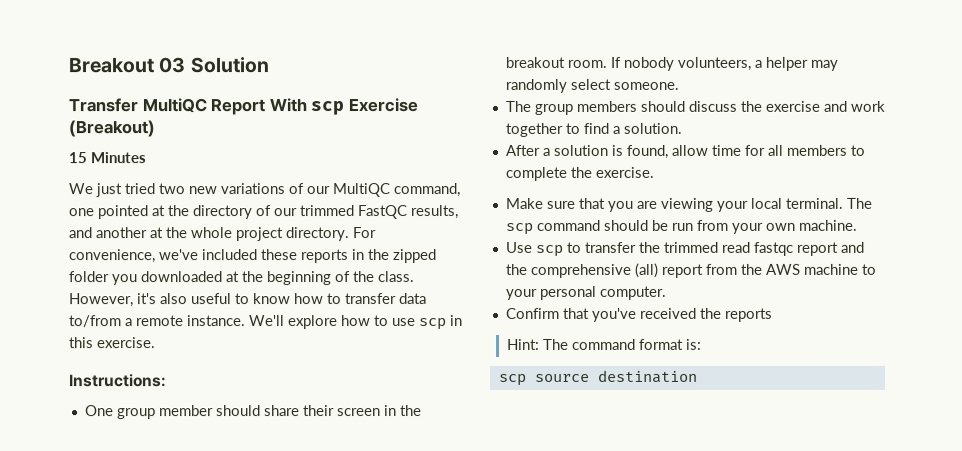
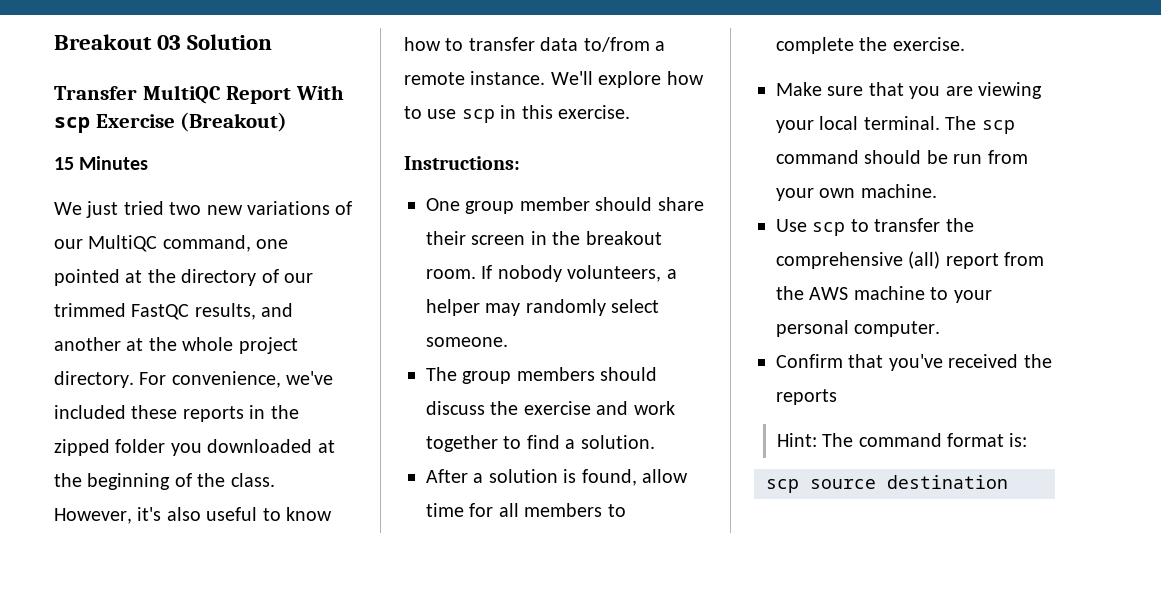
- Use scp to transfer the trimmed read fastqc report and the comprehensive (all) report from the AWS machine to your personal computer.
+ Use scp to transfer the comprehensive (all) report from the AWS machine to your personal computer.

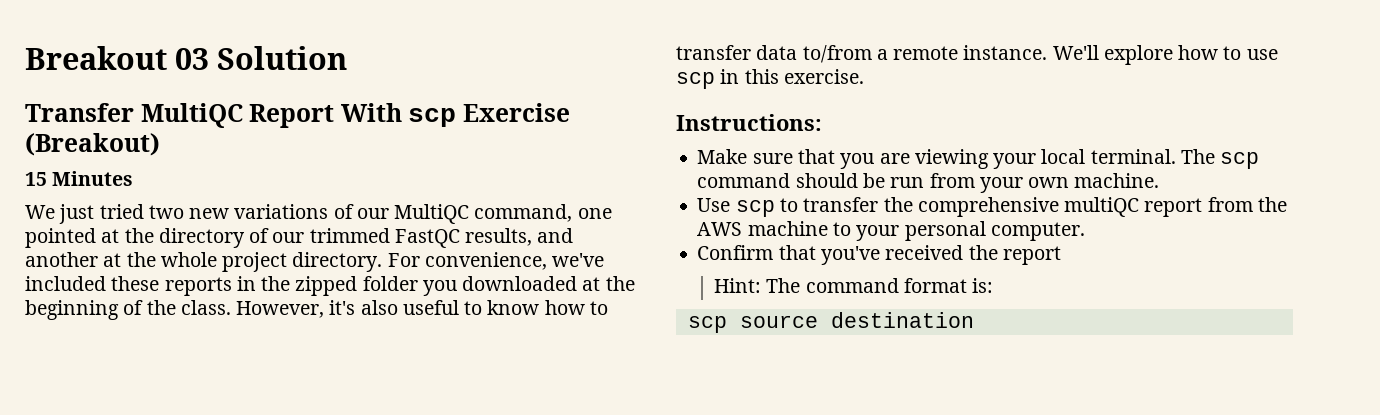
- One group member should share their screen in the breakout room. If nobody volunteers, a helper may randomly select someone.
- The group members should discuss the exercise and work together to find a solution.
- After a solution is found, allow time for all members to complete the exercise.
- Use scp to transfer the comprehensive (all) report from the AWS machine to your personal computer.
+ Use scp to transfer the comprehensive multiQC report from the AWS machine to your personal computer.
- Confirm that you've received the reports
+ Confirm that you've received the report

